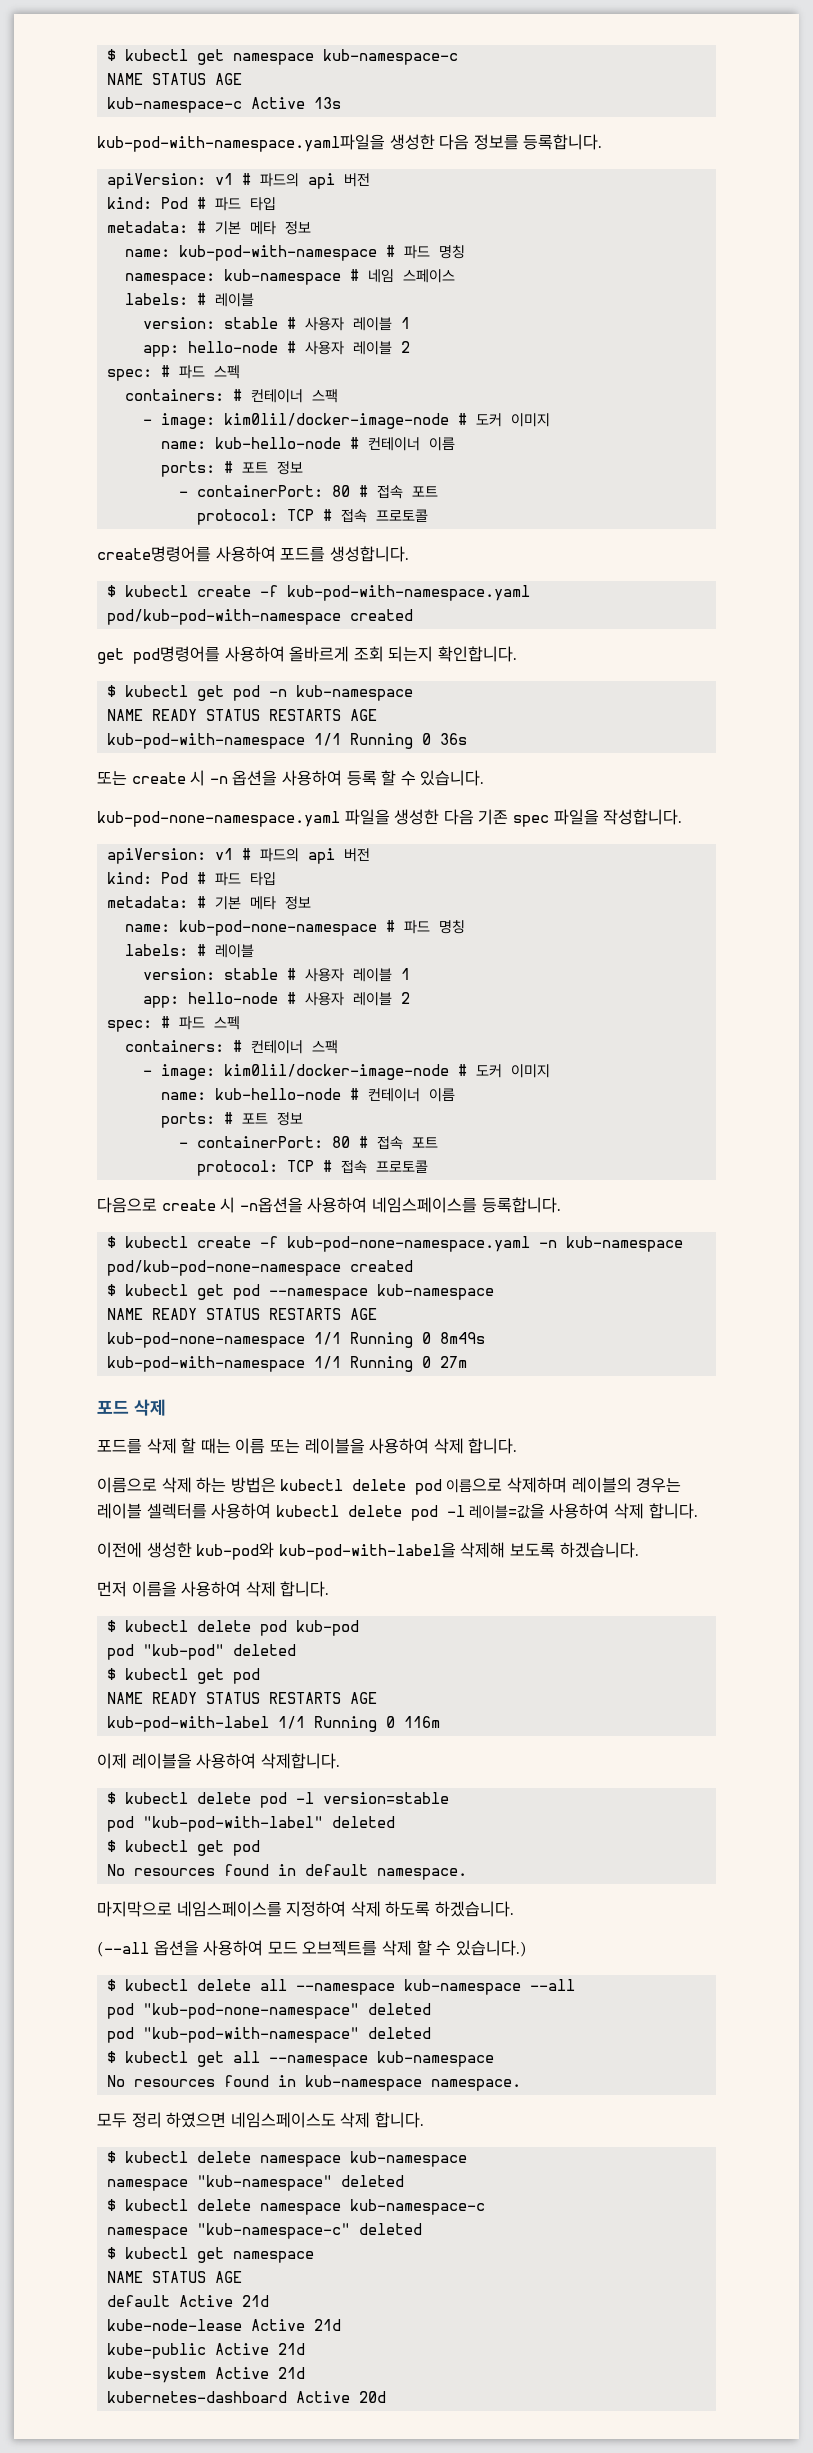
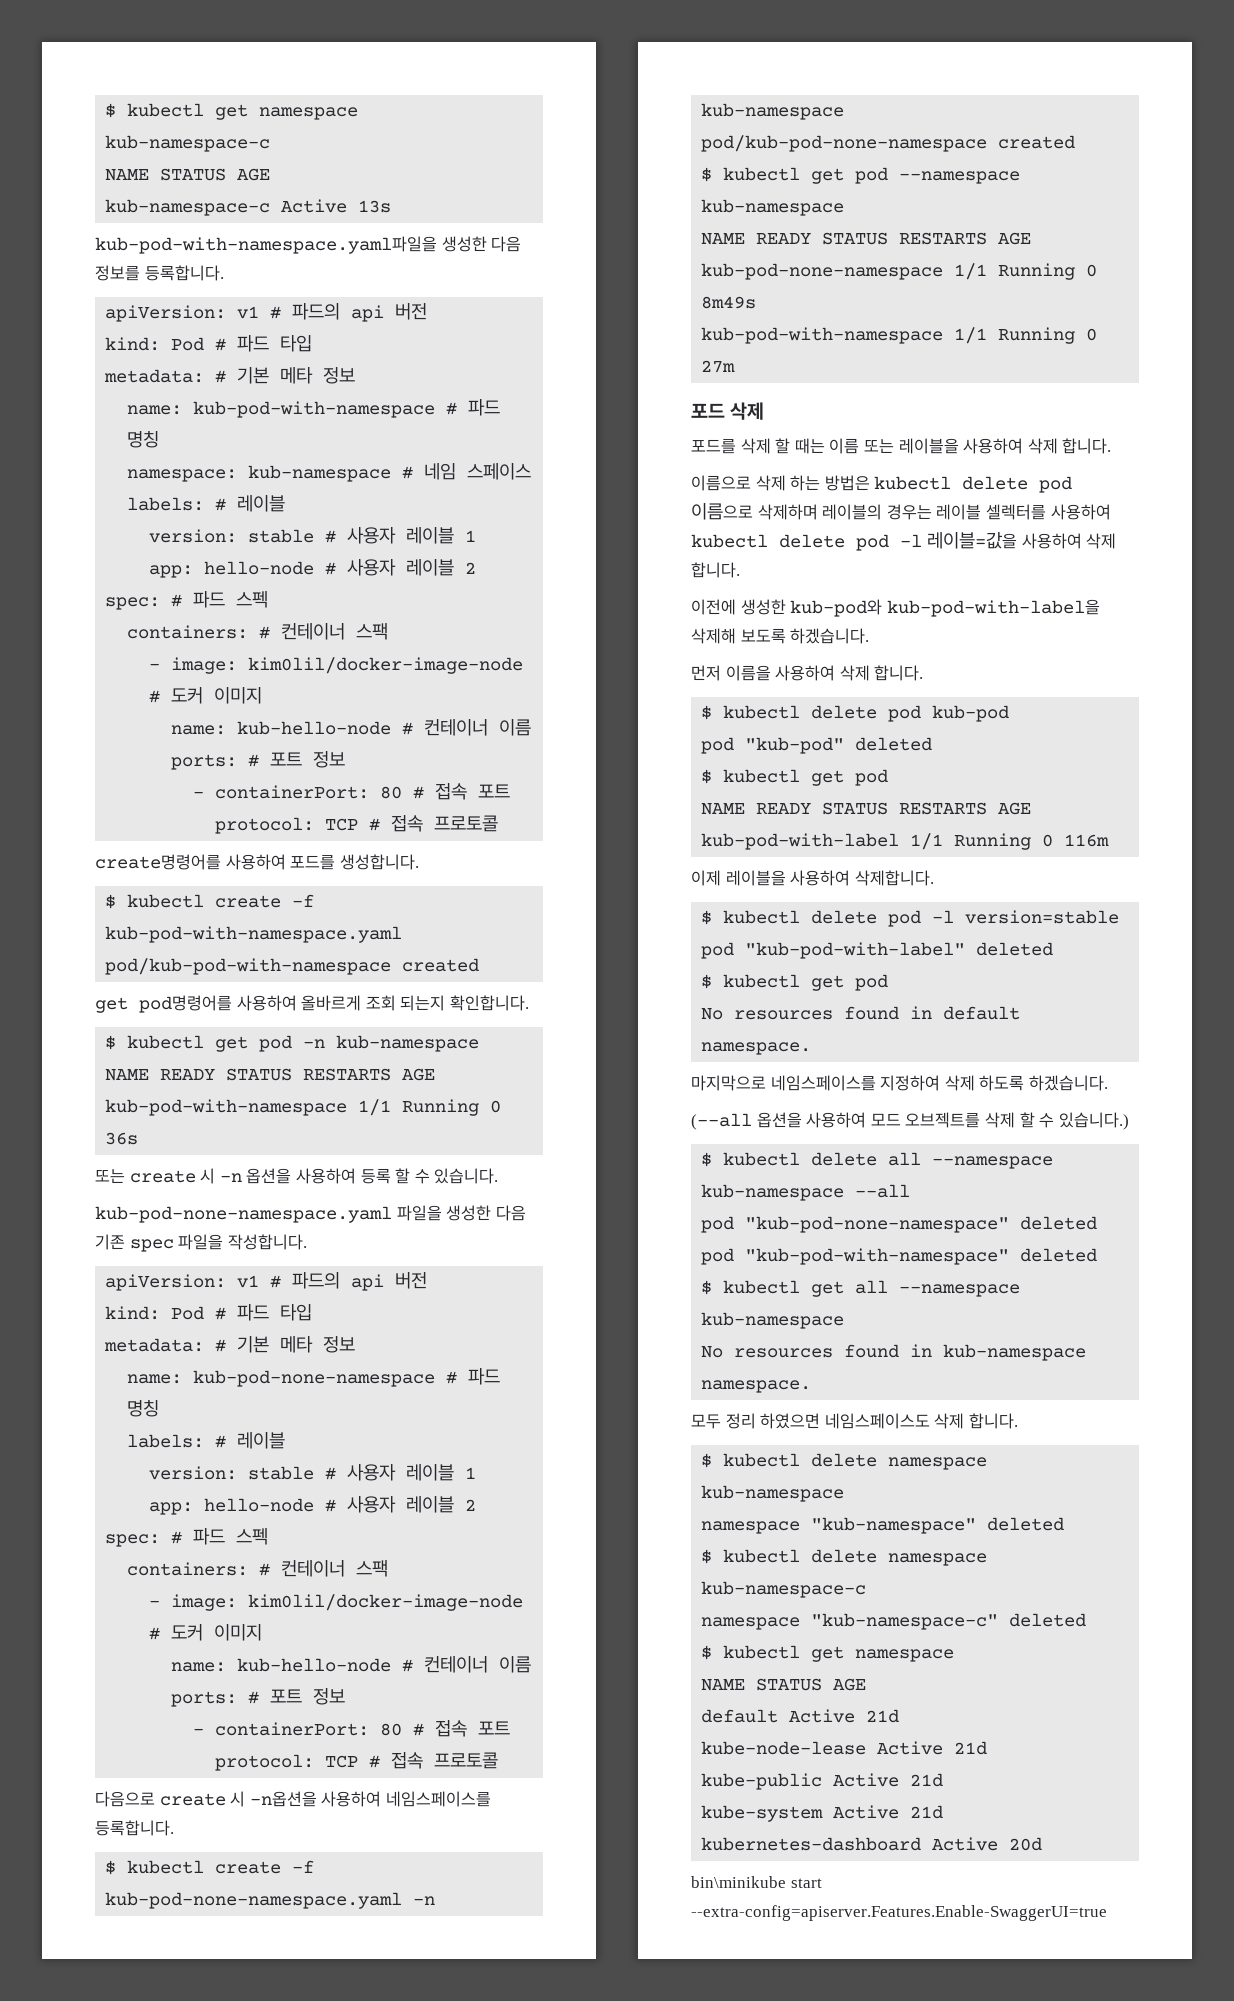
+ bin\minikube start --extra-config=apiserver.Features.Enable-SwaggerUI=true

